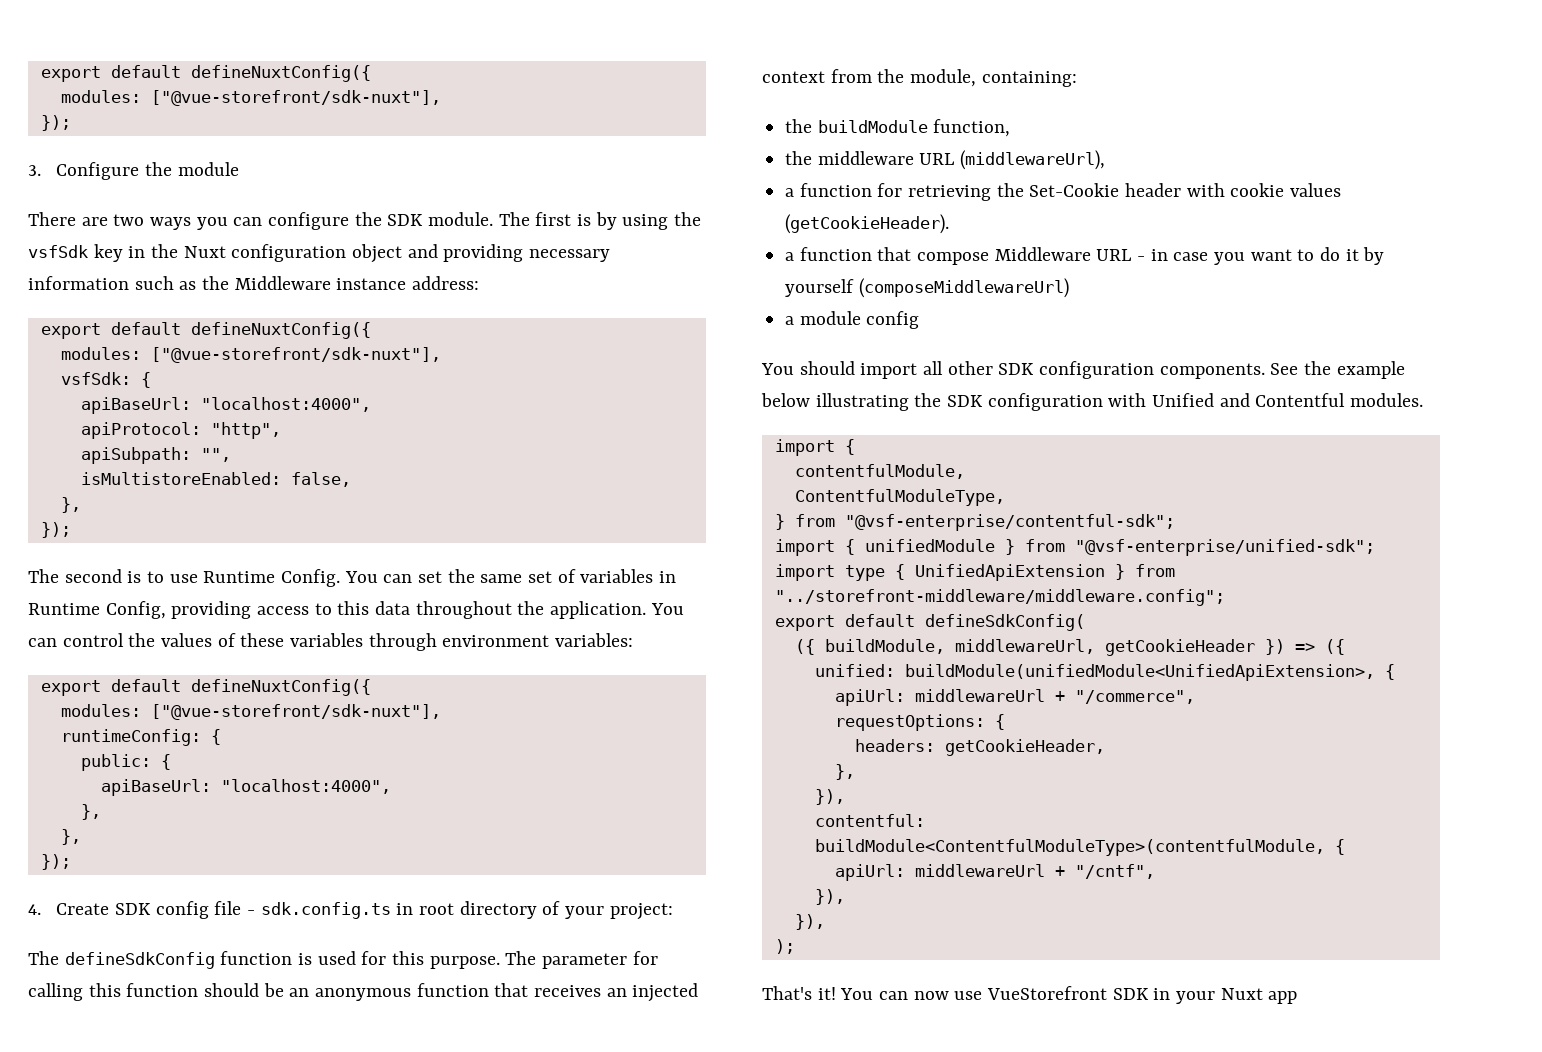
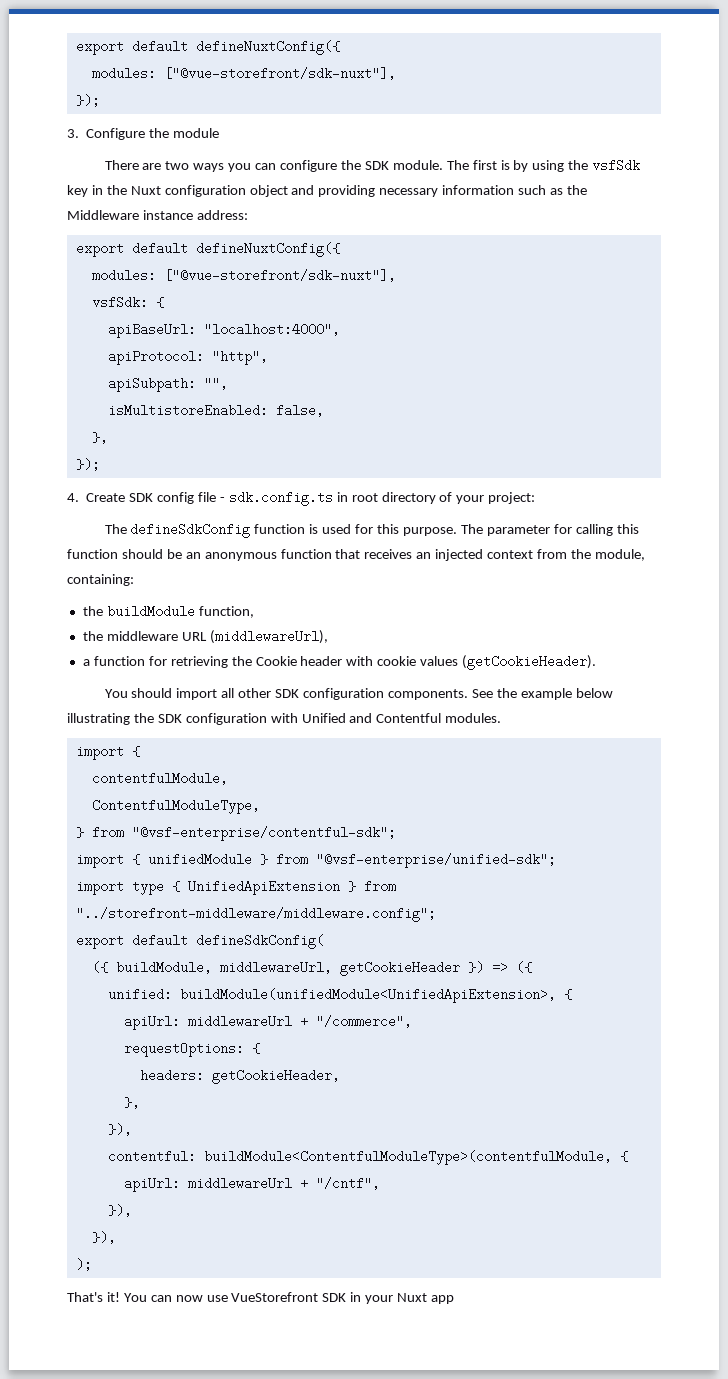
- The second is to use Runtime Config. You can set the same set of variables in Runtime Config, providing access to this data throughout the application. You can control the values of these variables through environment variables:
- export default defineNuxtConfig({
- modules: ["@vue-storefront/sdk-nuxt"],
- runtimeConfig: {
- public: {
- apiBaseUrl: "localhost:4000",
- },
- },
- });
- a function for retrieving the Set-Cookie header with cookie values (getCookieHeader).
+ a function for retrieving the Cookie header with cookie values (getCookieHeader).
- a function that compose Middleware URL - in case you want to do it by yourself (composeMiddlewareUrl)
- a module config

